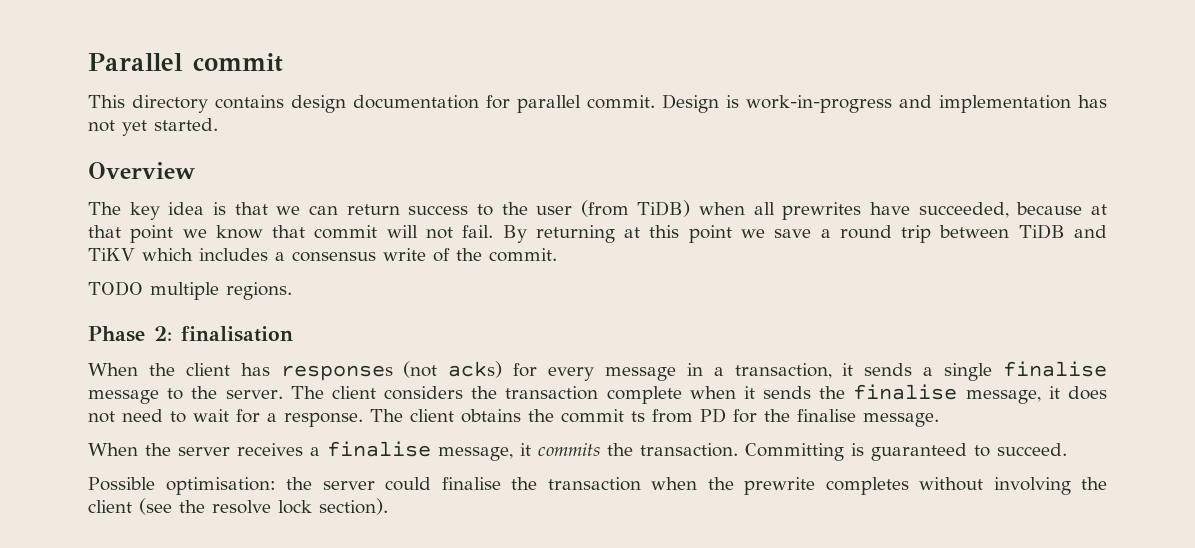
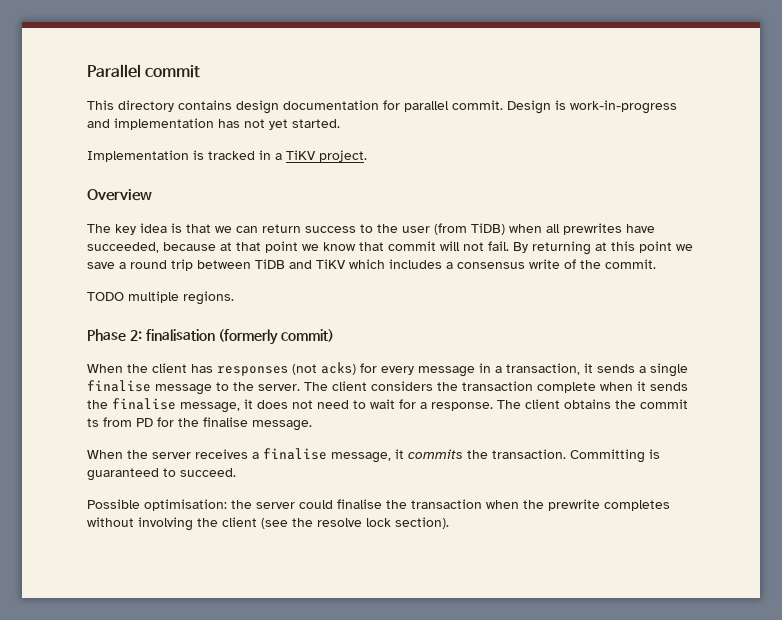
+ Implementation is tracked in a TiKV project.
- Phase 2: finalisation
+ Phase 2: finalisation (formerly commit)

